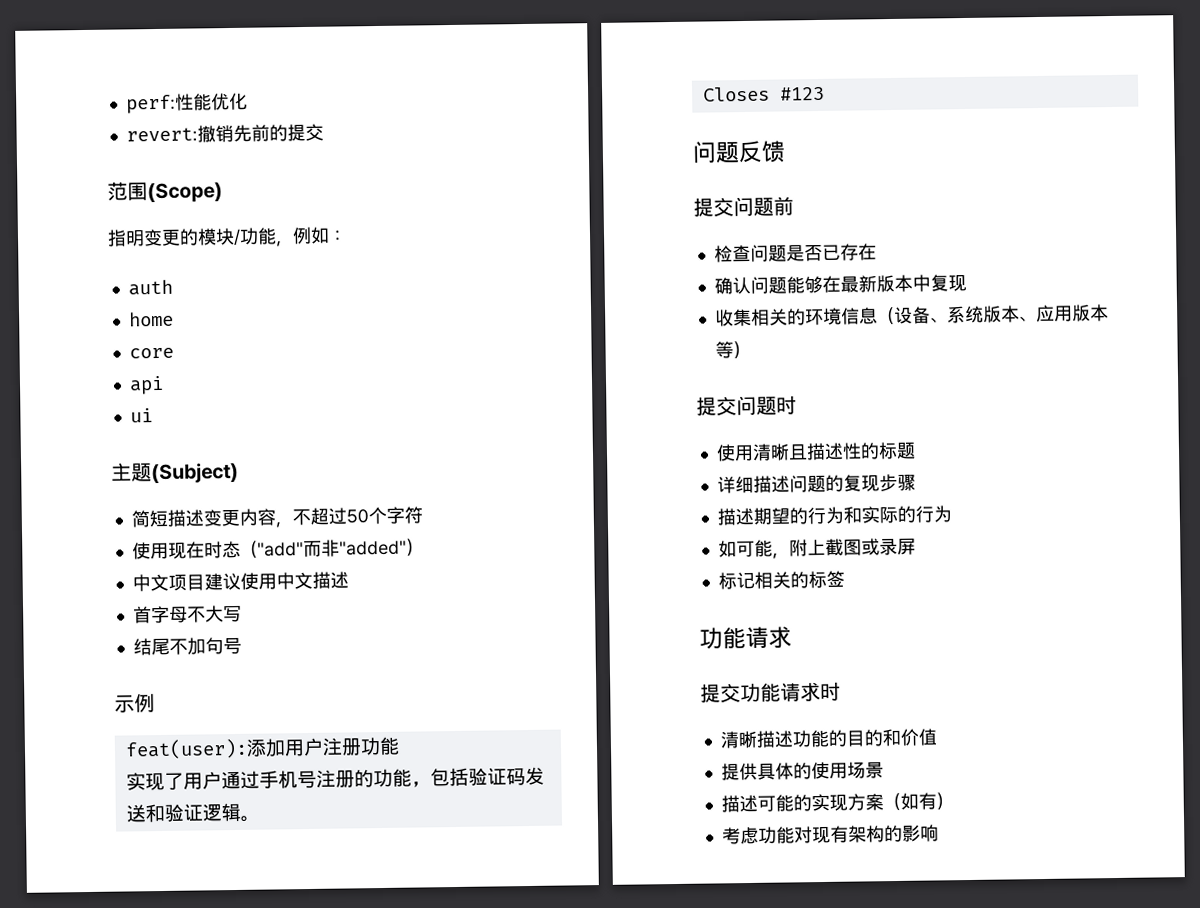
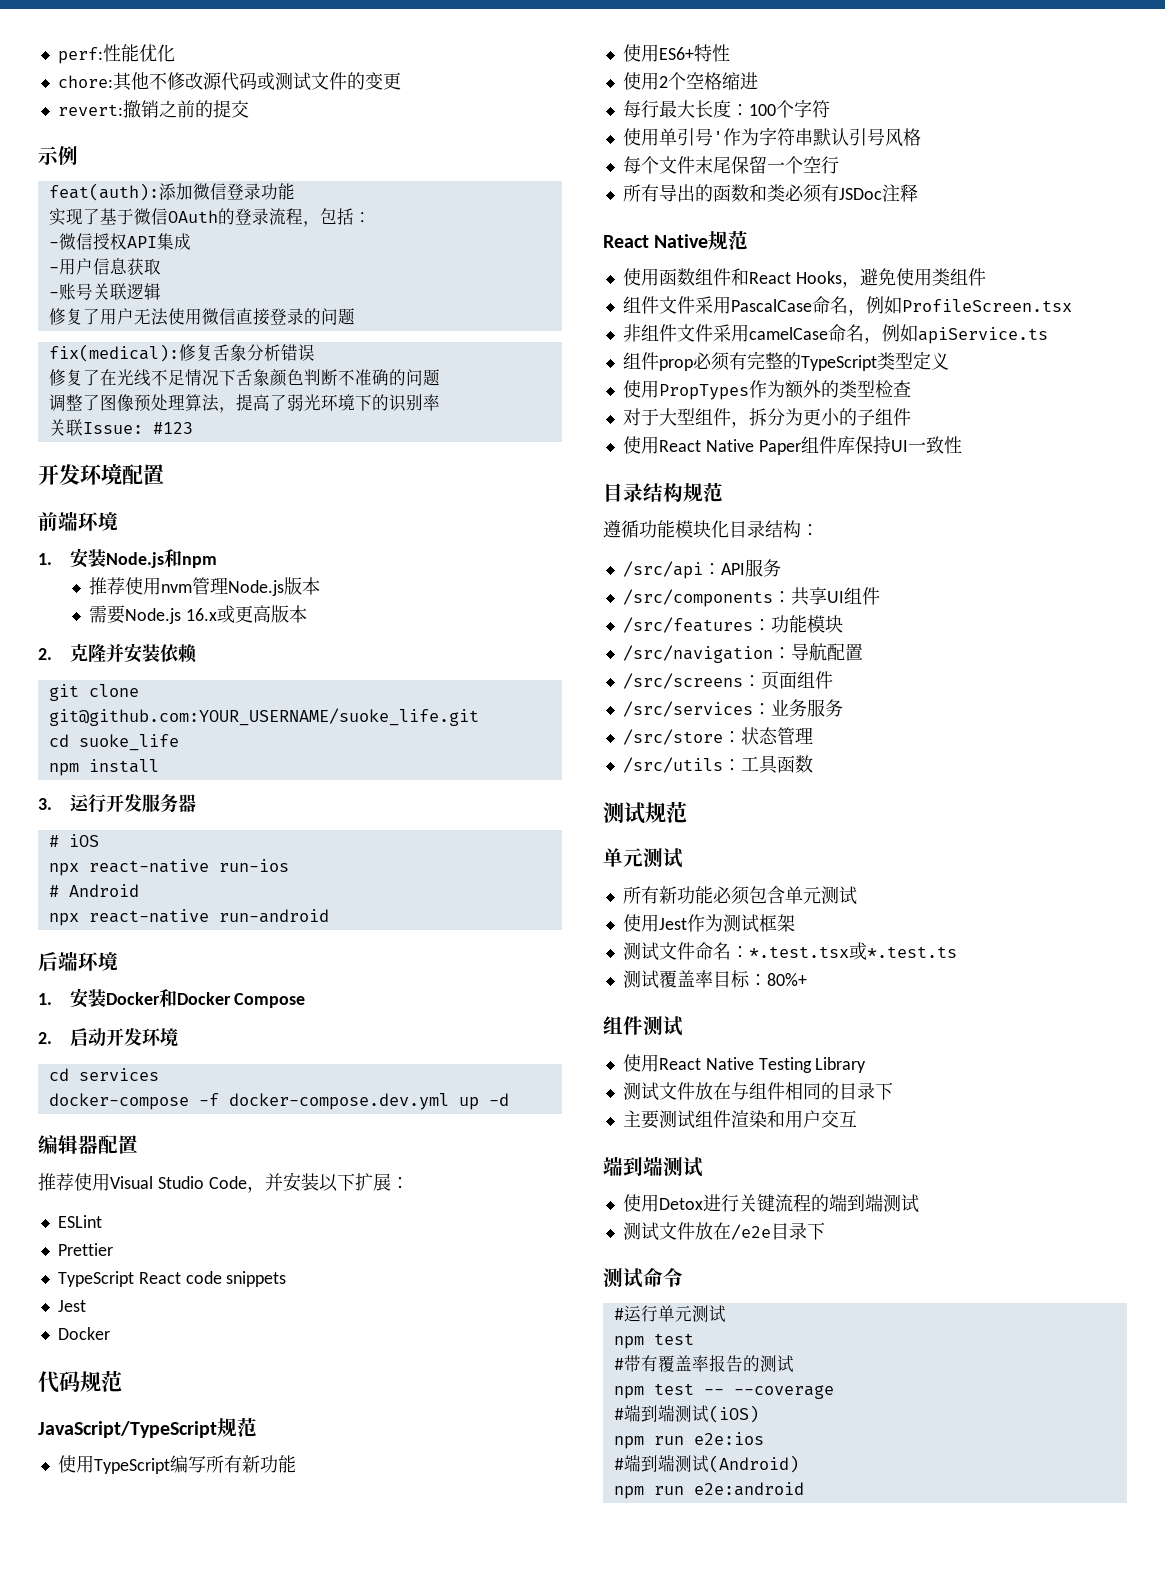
+ chore:其他不修改源代码或测试文件的变更
- revert:撤销先前的提交
+ revert:撤销之前的提交
- 范围(Scope)
- 指明变更的模块/功能，例如：
- auth
- home
- core
- api
- ui
- 主题(Subject)
- 简短描述变更内容，不超过50个字符
- 使用现在时态（"add"而非"added"）
- 中文项目建议使用中文描述
- 首字母不大写
- 结尾不加句号
  示例
- feat(user):添加用户注册功能
- 实现了用户通过手机号注册的功能，包括验证码发送和验证逻辑。
- Closes #123
- 问题反馈
- 提交问题前
- 检查问题是否已存在
- 确认问题能够在最新版本中复现
- 收集相关的环境信息（设备、系统版本、应用版本等）
- 提交问题时
- 使用清晰且描述性的标题
- 详细描述问题的复现步骤
- 描述期望的行为和实际的行为
- 如可能，附上截图或录屏
- 标记相关的标签
- 功能请求
- 提交功能请求时
- 清晰描述功能的目的和价值
- 提供具体的使用场景
- 描述可能的实现方案（如有）
- 考虑功能对现有架构的影响
+ feat(auth):添加微信登录功能
+ 实现了基于微信OAuth的登录流程，包括：
+ -微信授权API集成
+ -用户信息获取
+ -账号关联逻辑
+ 修复了用户无法使用微信直接登录的问题
+ fix(medical):修复舌象分析错误
+ 修复了在光线不足情况下舌象颜色判断不准确的问题
+ 调整了图像预处理算法，提高了弱光环境下的识别率
+ 关联Issue: #123
+ 开发环境配置
+ 前端环境
+ 1.安装Node.js和npm
+ 推荐使用nvm管理Node.js版本
+ 需要Node.js 16.x或更高版本
+ 2.克隆并安装依赖
+ git clone git@github.com:YOUR_USERNAME/suoke_life.git
+ cd suoke_life
+ npm install
+ 3.运行开发服务器
+ # iOS
+ npx react-native run-ios
+ # Android
+ npx react-native run-android
+ 后端环境
+ 1.安装Docker和Docker Compose
+ 2.启动开发环境
+ cd services
+ docker-compose -f docker-compose.dev.yml up -d
+ 编辑器配置
+ 推荐使用Visual Studio Code，并安装以下扩展：
+ ESLint
+ Prettier
+ TypeScript React code snippets
+ Jest
+ Docker
+ 代码规范
+ JavaScript/TypeScript规范
+ 使用TypeScript编写所有新功能
+ 使用ES6+特性
+ 使用2个空格缩进
+ 每行最大长度：100个字符
+ 使用单引号'作为字符串默认引号风格
+ 每个文件末尾保留一个空行
+ 所有导出的函数和类必须有JSDoc注释
+ React Native规范
+ 使用函数组件和React Hooks，避免使用类组件
+ 组件文件采用PascalCase命名，例如ProfileScreen.tsx
+ 非组件文件采用camelCase命名，例如apiService.ts
+ 组件prop必须有完整的TypeScript类型定义
+ 使用PropTypes作为额外的类型检查
+ 对于大型组件，拆分为更小的子组件
+ 使用React Native Paper组件库保持UI一致性
+ 目录结构规范
+ 遵循功能模块化目录结构：
+ /src/api：API服务
+ /src/components：共享UI组件
+ /src/features：功能模块
+ /src/navigation：导航配置
+ /src/screens：页面组件
+ /src/services：业务服务
+ /src/store：状态管理
+ /src/utils：工具函数
+ 测试规范
+ 单元测试
+ 所有新功能必须包含单元测试
+ 使用Jest作为测试框架
+ 测试文件命名：*.test.tsx或*.test.ts
+ 测试覆盖率目标：80%+
+ 组件测试
+ 使用React Native Testing Library
+ 测试文件放在与组件相同的目录下
+ 主要测试组件渲染和用户交互
+ 端到端测试
+ 使用Detox进行关键流程的端到端测试
+ 测试文件放在/e2e目录下
+ 测试命令
+ #运行单元测试
+ npm test
+ #带有覆盖率报告的测试
+ npm test -- --coverage
+ #端到端测试(iOS)
+ npm run e2e:ios
+ #端到端测试(Android)
+ npm run e2e:android

